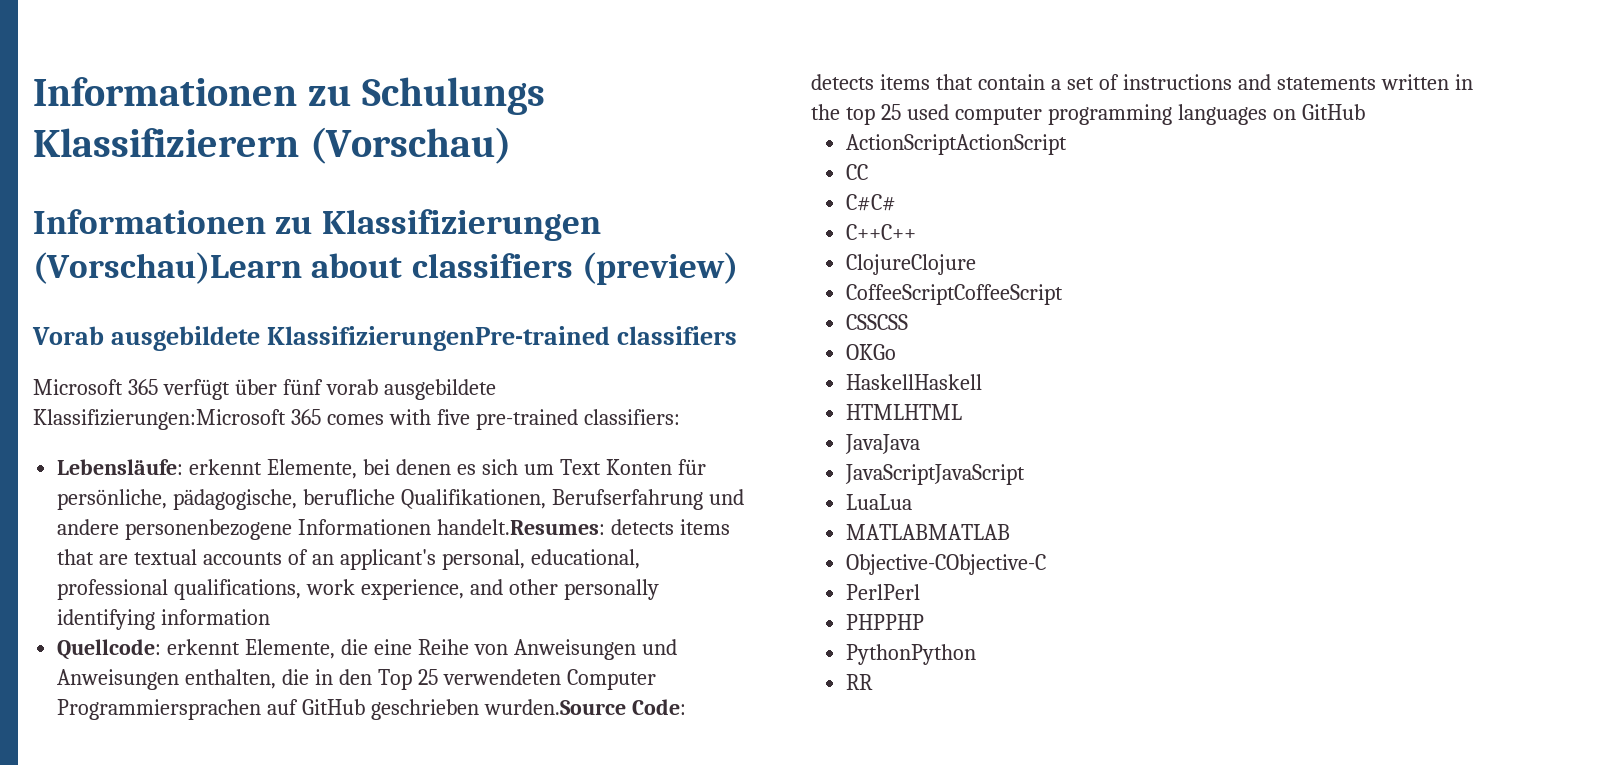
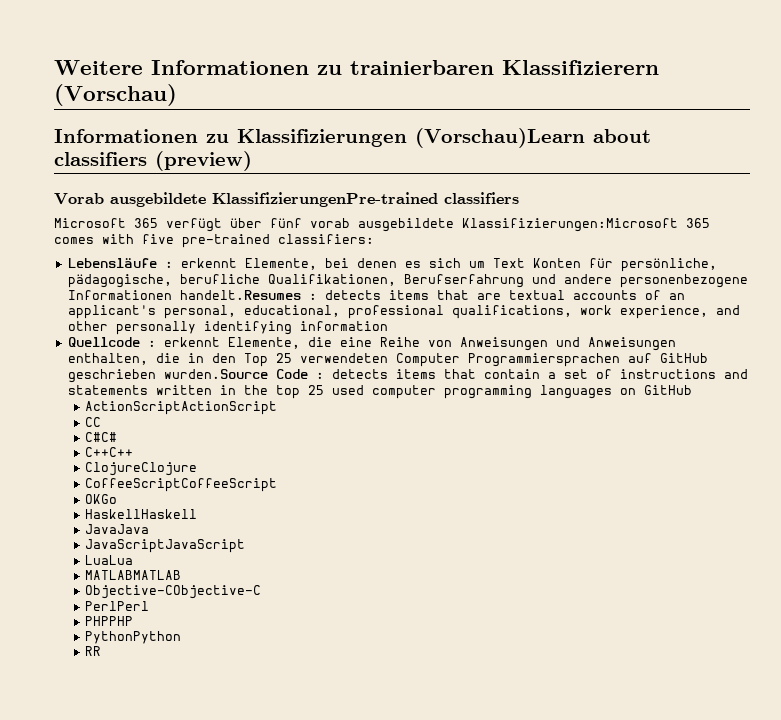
- Informationen zu Schulungs Klassifizierern (Vorschau)
+ Weitere Informationen zu trainierbaren Klassifizierern (Vorschau)
- Lebensläufe: erkennt Elemente, bei denen es sich um Text Konten für persönliche, pädagogische, berufliche Qualifikationen, Berufserfahrung und andere personenbezogene Informationen handelt.Resumes: detects items that are textual accounts of an applicant's personal, educational, professional qualifications, work experience, and other personally identifying information
+ Lebensläufe : erkennt Elemente, bei denen es sich um Text Konten für persönliche, pädagogische, berufliche Qualifikationen, Berufserfahrung und andere personenbezogene Informationen handelt.Resumes : detects items that are textual accounts of an applicant's personal, educational, professional qualifications, work experience, and other personally identifying information
- Quellcode: erkennt Elemente, die eine Reihe von Anweisungen und Anweisungen enthalten, die in den Top 25 verwendeten Computer Programmiersprachen auf GitHub geschrieben wurden.Source Code: detects items that contain a set of instructions and statements written in the top 25 used computer programming languages on GitHub
+ Quellcode : erkennt Elemente, die eine Reihe von Anweisungen und Anweisungen enthalten, die in den Top 25 verwendeten Computer Programmiersprachen auf GitHub geschrieben wurden.Source Code : detects items that contain a set of instructions and statements written in the top 25 used computer programming languages on GitHub
- CSSCSS
- HTMLHTML

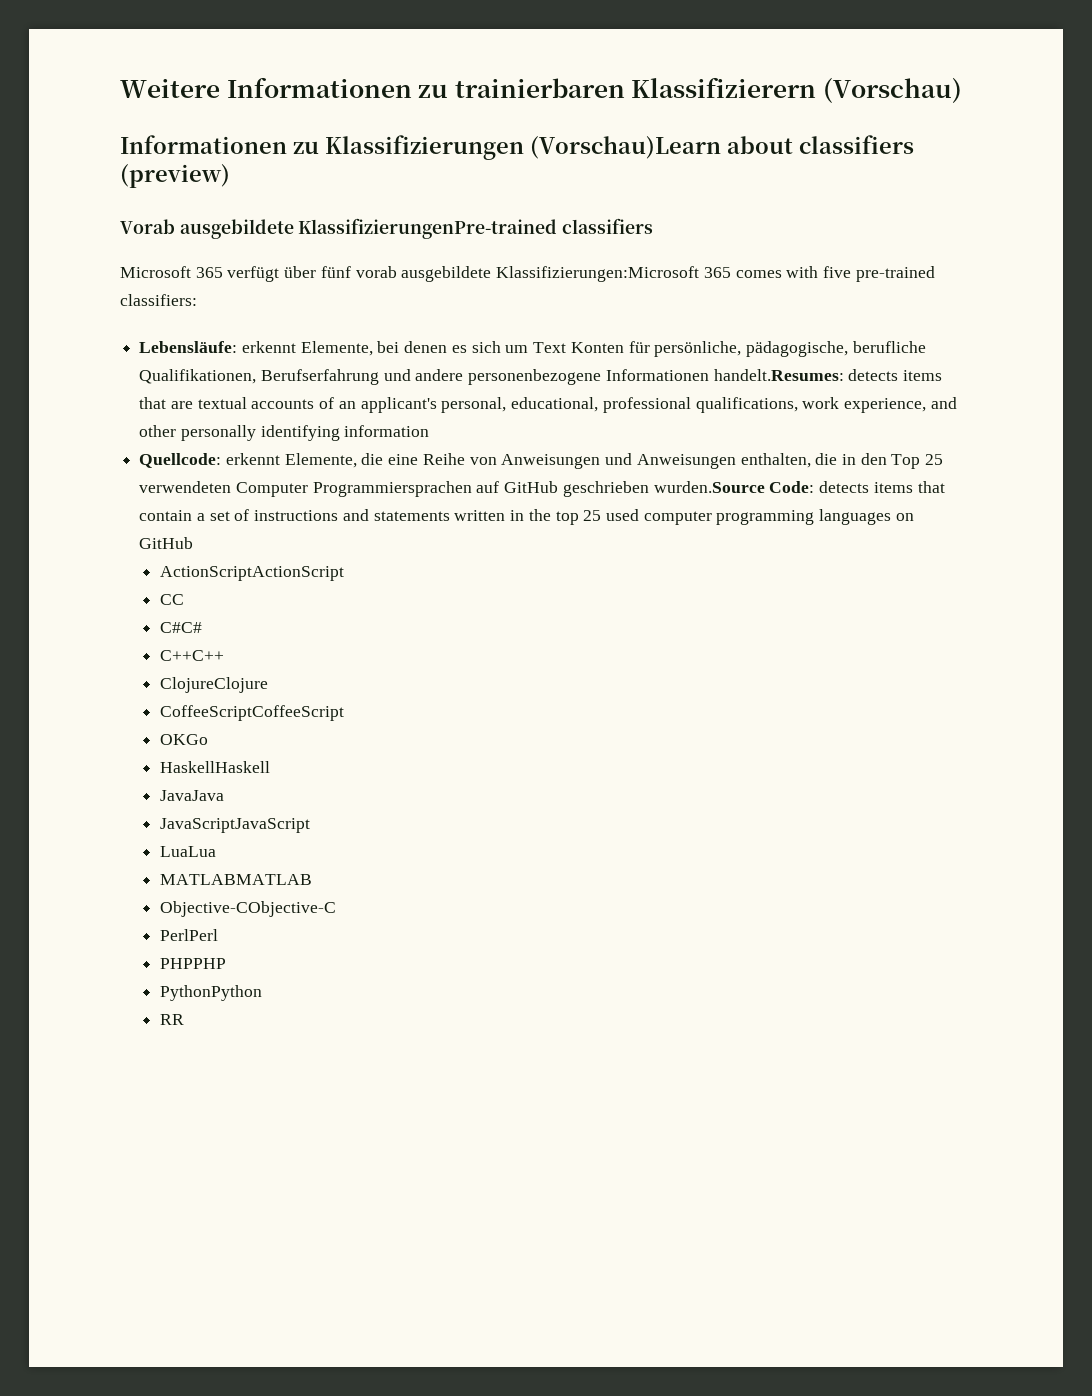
- Lebensläufe : erkennt Elemente, bei denen es sich um Text Konten für persönliche, pädagogische, berufliche Qualifikationen, Berufserfahrung und andere personenbezogene Informationen handelt.Resumes : detects items that are textual accounts of an applicant's personal, educational, professional qualifications, work experience, and other personally identifying information
+ Lebensläufe: erkennt Elemente, bei denen es sich um Text Konten für persönliche, pädagogische, berufliche Qualifikationen, Berufserfahrung und andere personenbezogene Informationen handelt.Resumes: detects items that are textual accounts of an applicant's personal, educational, professional qualifications, work experience, and other personally identifying information
- Quellcode : erkennt Elemente, die eine Reihe von Anweisungen und Anweisungen enthalten, die in den Top 25 verwendeten Computer Programmiersprachen auf GitHub geschrieben wurden.Source Code : detects items that contain a set of instructions and statements written in the top 25 used computer programming languages on GitHub
+ Quellcode: erkennt Elemente, die eine Reihe von Anweisungen und Anweisungen enthalten, die in den Top 25 verwendeten Computer Programmiersprachen auf GitHub geschrieben wurden.Source Code: detects items that contain a set of instructions and statements written in the top 25 used computer programming languages on GitHub

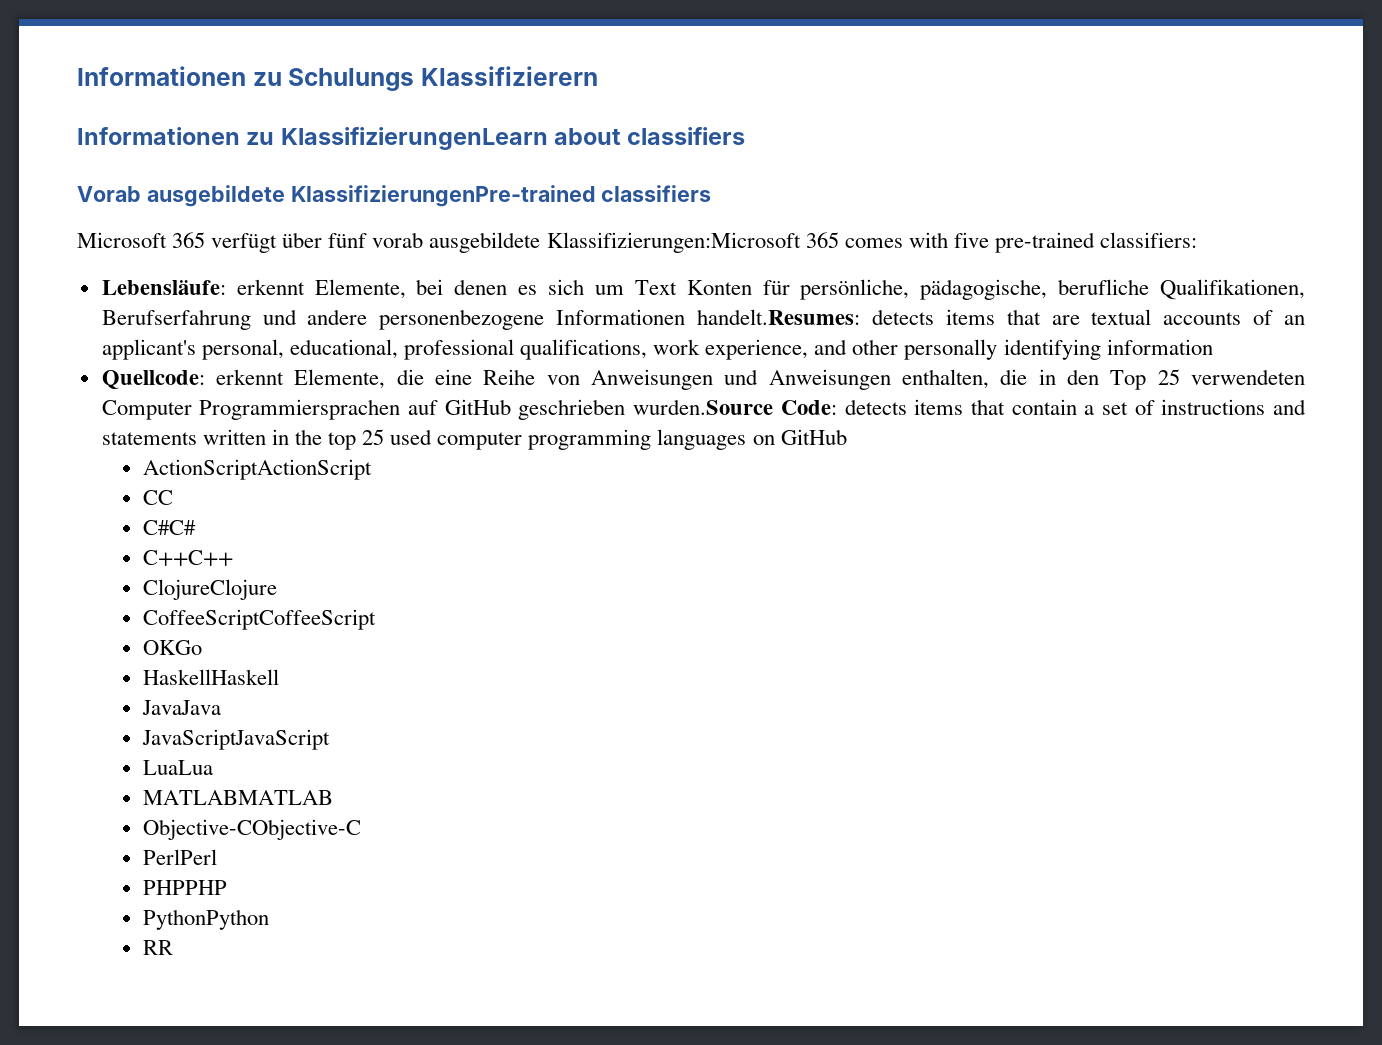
- Weitere Informationen zu trainierbaren Klassifizierern (Vorschau)
- Informationen zu Klassifizierungen (Vorschau)Learn about classifiers (preview)
+ Informationen zu Schulungs Klassifizierern
+ Informationen zu KlassifizierungenLearn about classifiers

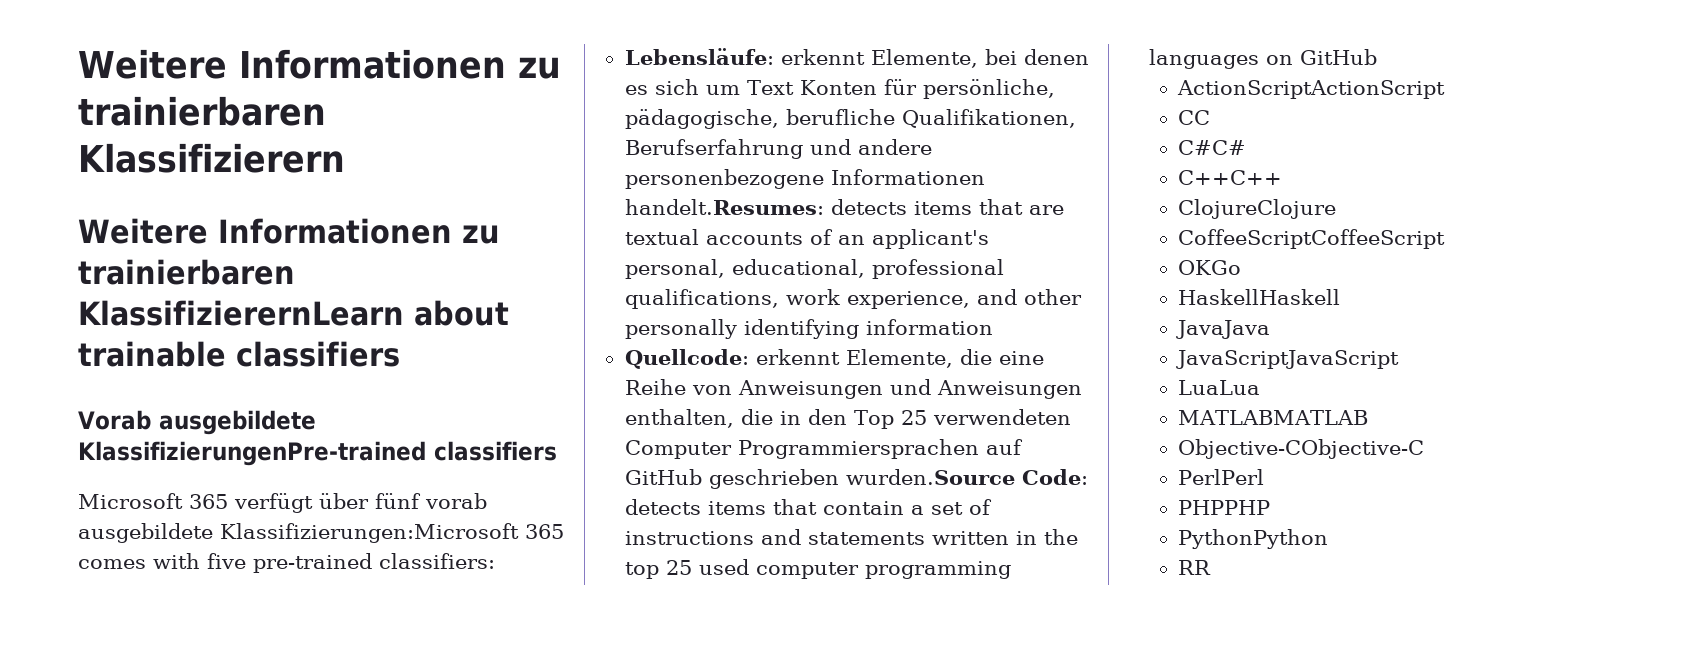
- Informationen zu Schulungs Klassifizierern
+ Weitere Informationen zu trainierbaren Klassifizierern
- Informationen zu KlassifizierungenLearn about classifiers
+ Weitere Informationen zu trainierbaren KlassifizierernLearn about trainable classifiers

